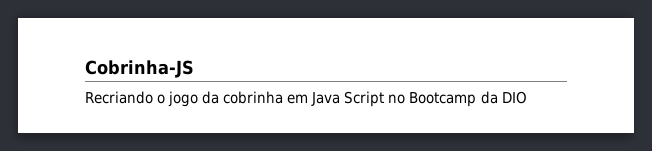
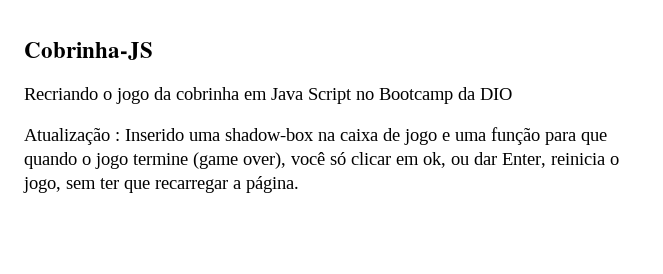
+ Atualização : Inserido uma shadow-box na caixa de jogo e uma função para que quando o jogo termine (game over), você só clicar em ok, ou dar Enter, reinicia o jogo, sem ter que recarregar a página.

